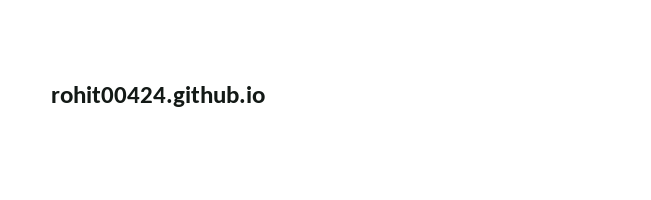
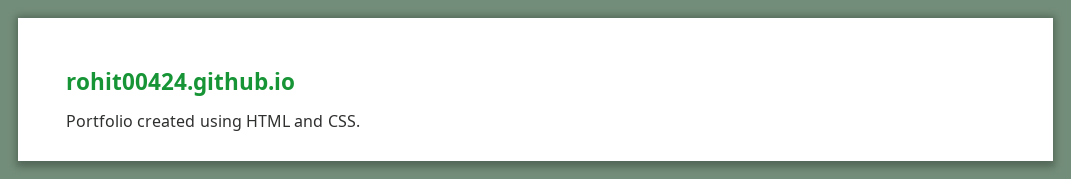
+ Portfolio created using HTML and CSS.

